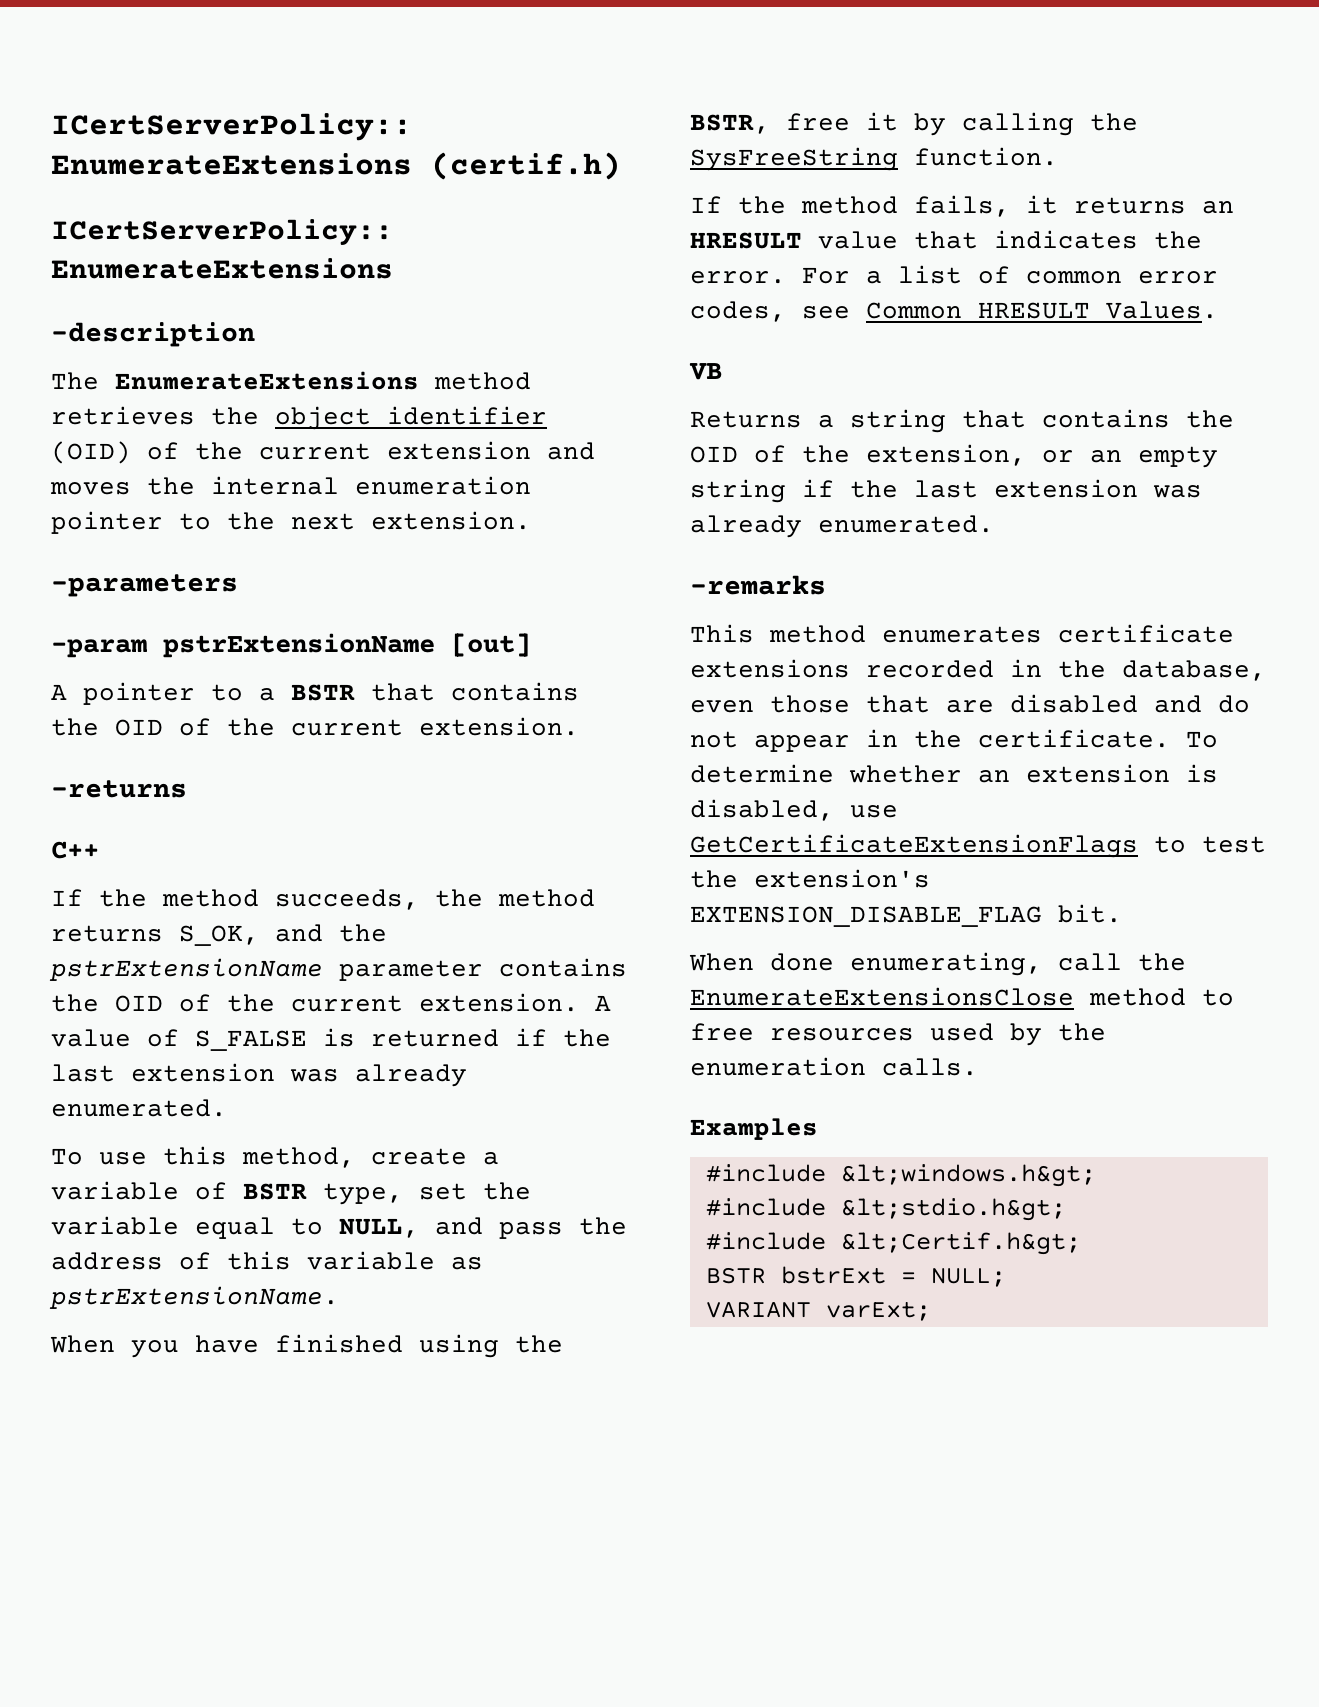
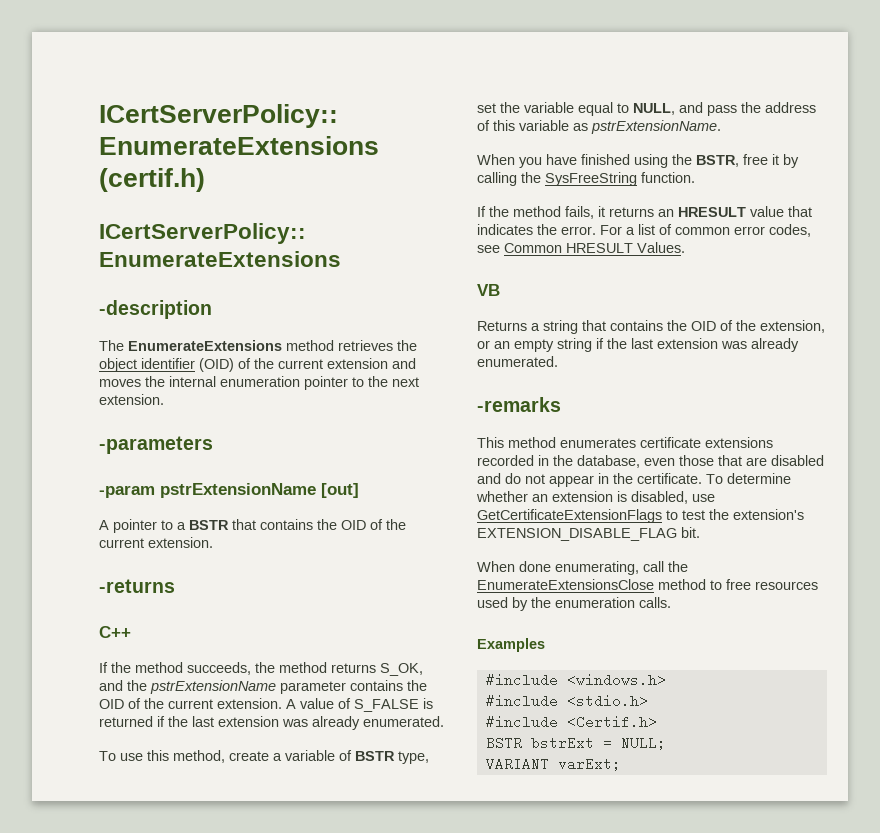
- #include &lt;windows.h&gt;
- #include &lt;stdio.h&gt;
- #include &lt;Certif.h&gt;
+ #include <windows.h>
+ #include <stdio.h>
+ #include <Certif.h>

